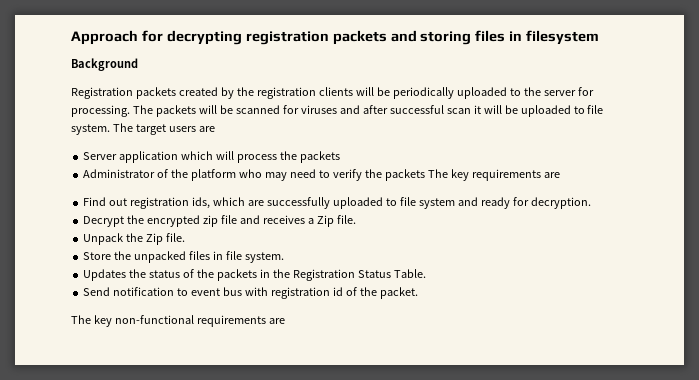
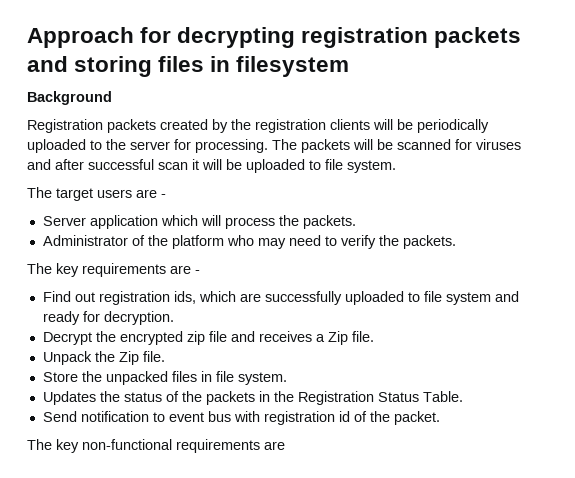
- The packets will be scanned for viruses and after successful scan it will be uploaded to file system. The target users are
+ The packets will be scanned for viruses and after successful scan it will be uploaded to file system.
+ The target users are -
- Server application which will process the packets
+ Server application which will process the packets.
- Administrator of the platform who may need to verify the packets The key requirements are
+ Administrator of the platform who may need to verify the packets.
+ The key requirements are -

